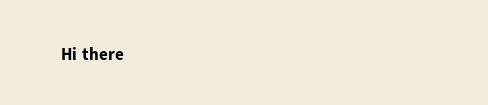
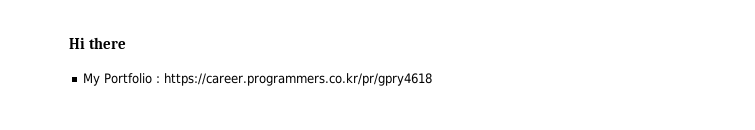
+ My Portfolio : https://career.programmers.co.kr/pr/gpry4618

